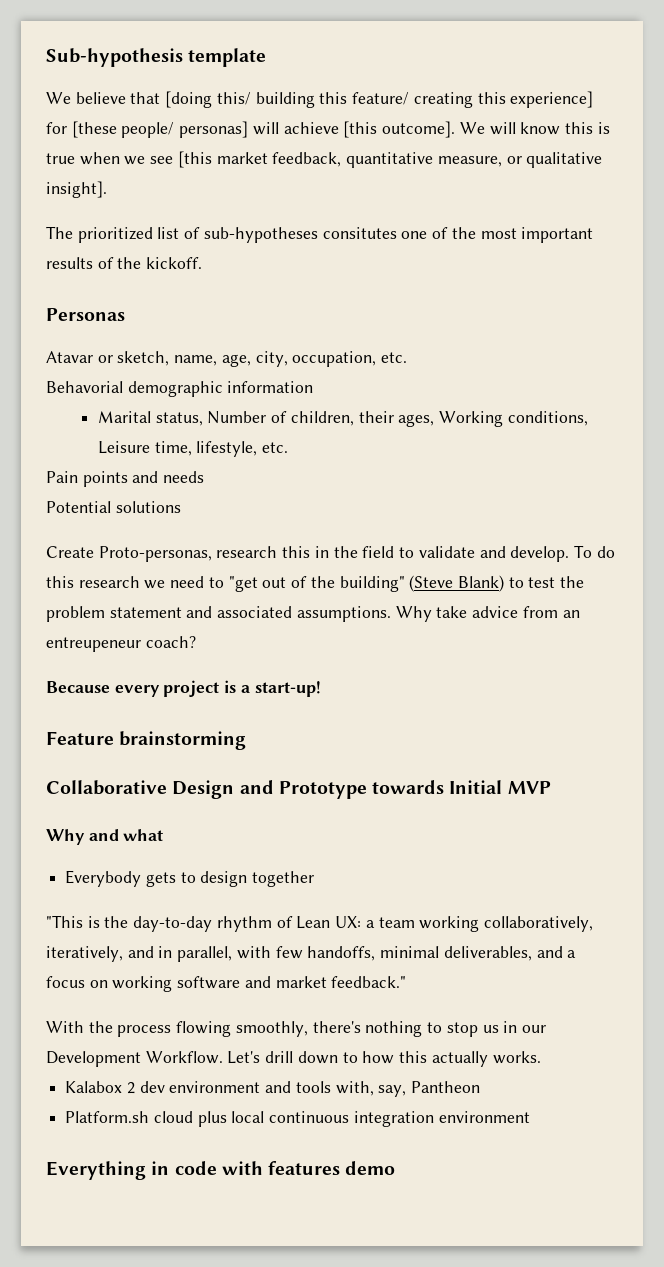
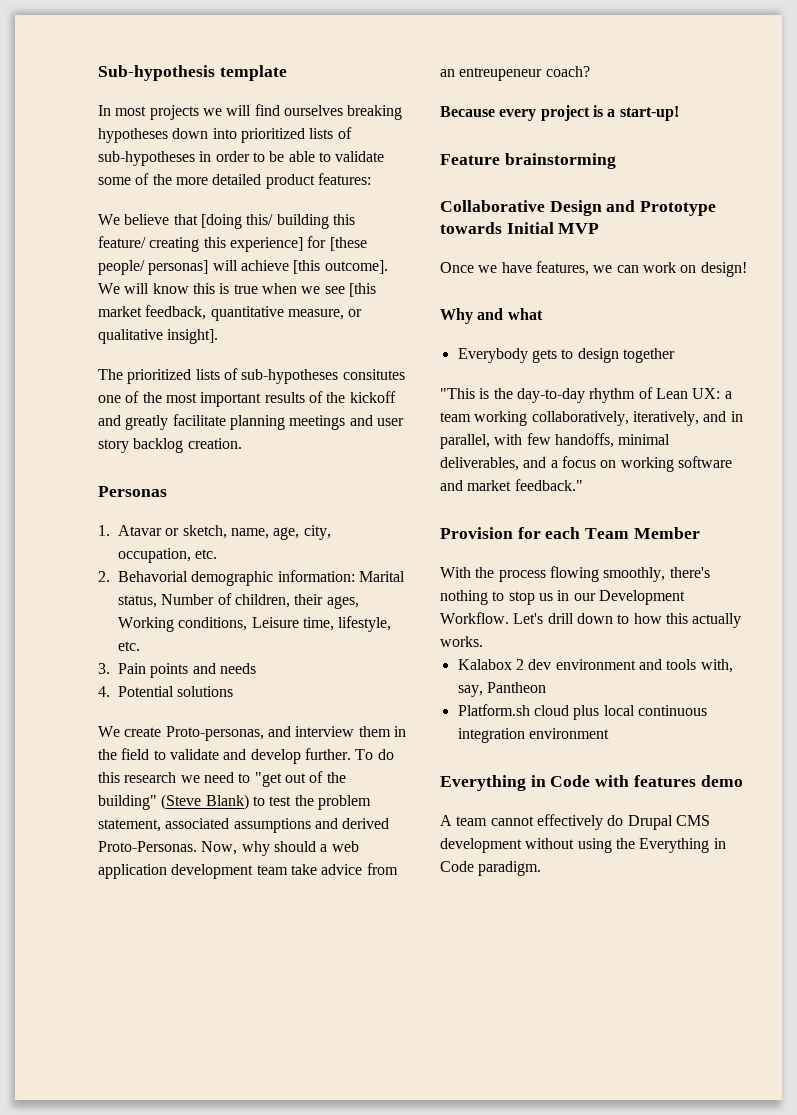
+ In most projects we will find ourselves breaking hypotheses down into prioritized lists of sub-hypotheses in order to be able to validate some of the more detailed product features:
- The prioritized list of sub-hypotheses consitutes one of the most important results of the kickoff.
+ The prioritized lists of sub-hypotheses consitutes one of the most important results of the kickoff and greatly facilitate planning meetings and user story backlog creation.
- Atavar or sketch, name, age, city, occupation, etc.
+ 1. Atavar or sketch, name, age, city, occupation, etc.
- Behavorial demographic information
- Marital status, Number of children, their ages, Working conditions, Leisure time, lifestyle, etc.
+ 2. Behavorial demographic information: Marital status, Number of children, their ages, Working conditions, Leisure time, lifestyle, etc.
- Pain points and needs
+ 3. Pain points and needs
- Potential solutions
+ 4. Potential solutions
- Create Proto-personas, research this in the field to validate and develop.
+ We create Proto-personas, and interview them in the field to validate and develop further.
- To do this research we need to "get out of the building" (Steve Blank) to test the problem statement and associated assumptions. Why take advice from an entreupeneur coach?
+ To do this research we need to "get out of the building" (Steve Blank) to test the problem statement, associated assumptions and derived Proto-Personas. Now, why should a web application development team take advice from an entreupeneur coach?
+ Once we have features, we can work on design!
+ Provision for each Team Member
- Everything in code with features demo
+ Everything in Code with features demo
+ A team cannot effectively do Drupal CMS development without using the Everything in Code paradigm.

